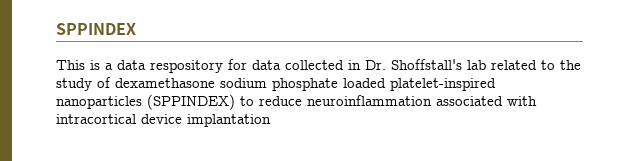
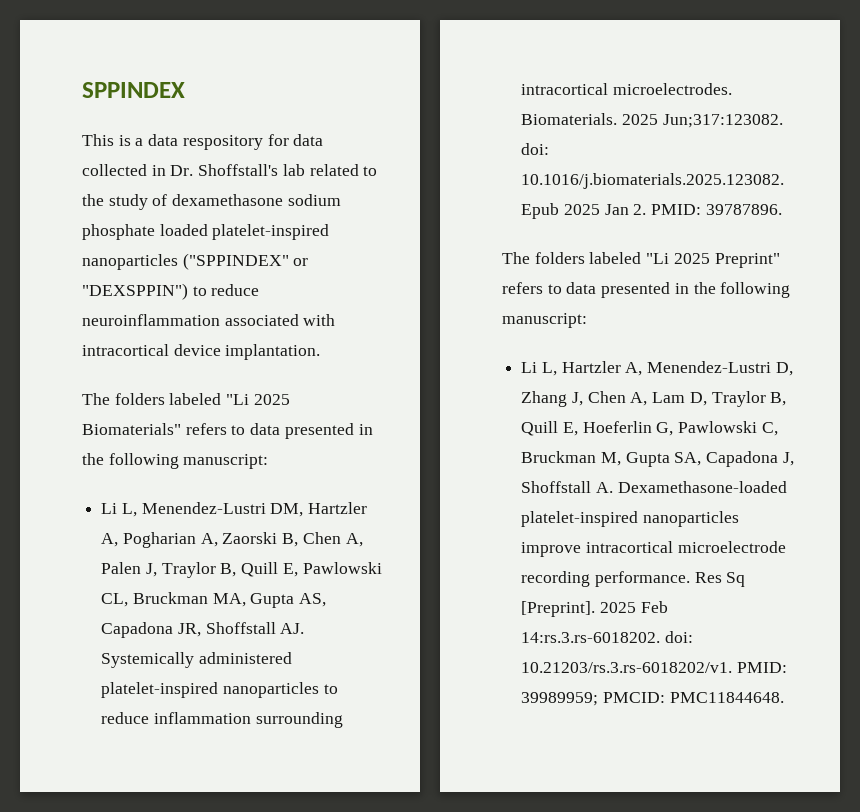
- This is a data respository for data collected in Dr. Shoffstall's lab related to the study of dexamethasone sodium phosphate loaded platelet-inspired nanoparticles (SPPINDEX) to reduce neuroinflammation associated with intracortical device implantation
+ This is a data respository for data collected in Dr. Shoffstall's lab related to the study of dexamethasone sodium phosphate loaded platelet-inspired nanoparticles ("SPPINDEX" or "DEXSPPIN") to reduce neuroinflammation associated with intracortical device implantation.
+ The folders labeled "Li 2025 Biomaterials" refers to data presented in the following manuscript:
+ Li L, Menendez-Lustri DM, Hartzler A, Pogharian A, Zaorski B, Chen A, Palen J, Traylor B, Quill E, Pawlowski CL, Bruckman MA, Gupta AS, Capadona JR, Shoffstall AJ. Systemically administered platelet-inspired nanoparticles to reduce inflammation surrounding intracortical microelectrodes. Biomaterials. 2025 Jun;317:123082. doi: 10.1016/j.biomaterials.2025.123082. Epub 2025 Jan 2. PMID: 39787896.
+ The folders labeled "Li 2025 Preprint" refers to data presented in the following manuscript:
+ Li L, Hartzler A, Menendez-Lustri D, Zhang J, Chen A, Lam D, Traylor B, Quill E, Hoeferlin G, Pawlowski C, Bruckman M, Gupta SA, Capadona J, Shoffstall A. Dexamethasone-loaded platelet-inspired nanoparticles improve intracortical microelectrode recording performance. Res Sq [Preprint]. 2025 Feb 14:rs.3.rs-6018202. doi: 10.21203/rs.3.rs-6018202/v1. PMID: 39989959; PMCID: PMC11844648.

